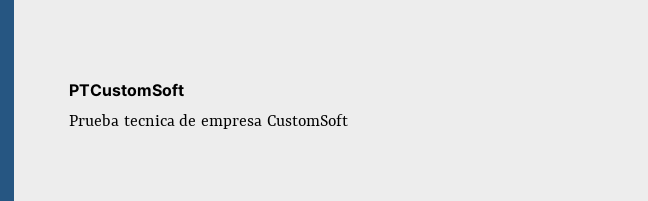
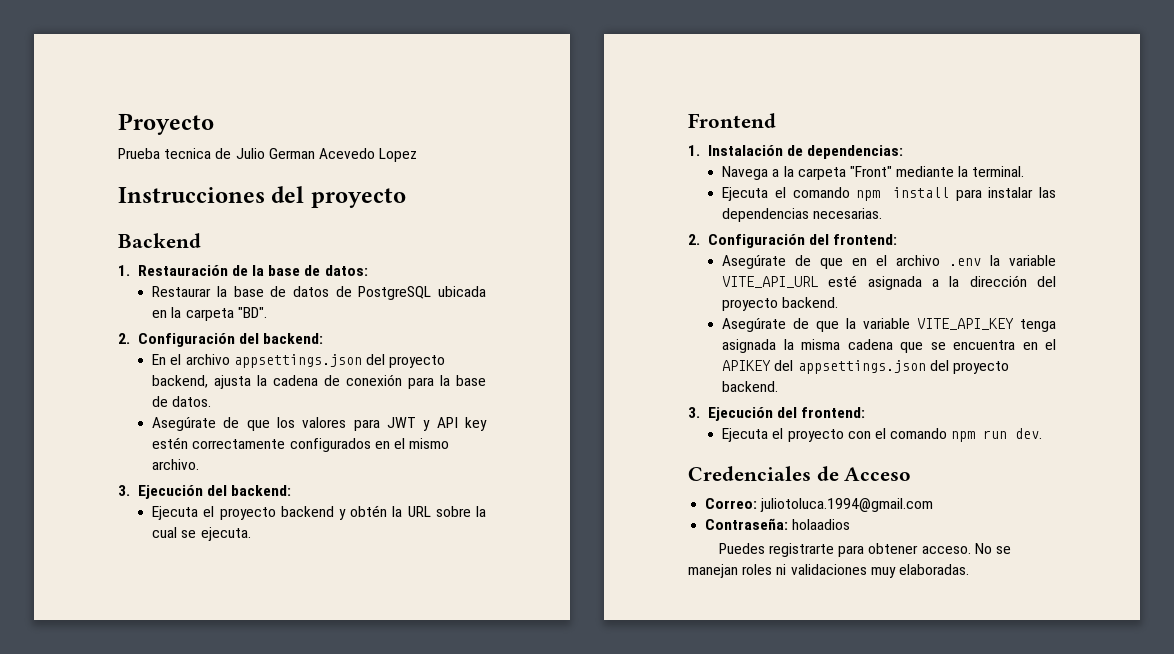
- PTCustomSoft
+ Proyecto
- Prueba tecnica de empresa CustomSoft
+ Prueba tecnica de Julio German Acevedo Lopez
+ Instrucciones del proyecto
+ Backend
+ 1. Restauración de la base de datos:
+ Restaurar la base de datos de PostgreSQL ubicada en la carpeta "BD".
+ 2. Configuración del backend:
+ En el archivo appsettings.json del proyecto backend, ajusta la cadena de conexión para la base de datos.
+ Asegúrate de que los valores para JWT y API key estén correctamente configurados en el mismo archivo.
+ 3. Ejecución del backend:
+ Ejecuta el proyecto backend y obtén la URL sobre la cual se ejecuta.
+ Frontend
+ 1. Instalación de dependencias:
+ Navega a la carpeta "Front" mediante la terminal.
+ Ejecuta el comando npm install para instalar las dependencias necesarias.
+ 2. Configuración del frontend:
+ Asegúrate de que en el archivo .env la variable VITE_API_URL esté asignada a la dirección del proyecto backend.
+ Asegúrate de que la variable VITE_API_KEY tenga asignada la misma cadena que se encuentra en el APIKEY del appsettings.json del proyecto backend.
+ 3. Ejecución del frontend:
+ Ejecuta el proyecto con el comando npm run dev.
+ Credenciales de Acceso
+ Correo: juliotoluca.1994@gmail.com
+ Contraseña: holaadios
+ Puedes registrarte para obtener acceso. No se manejan roles ni validaciones muy elaboradas.

